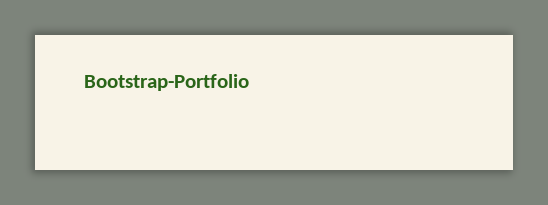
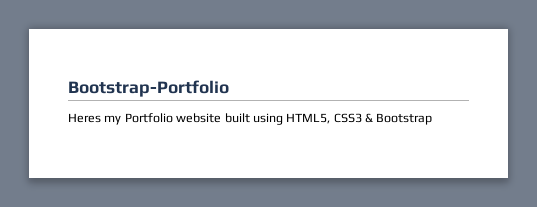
+ Heres my Portfolio website built using HTML5, CSS3 & Bootstrap

